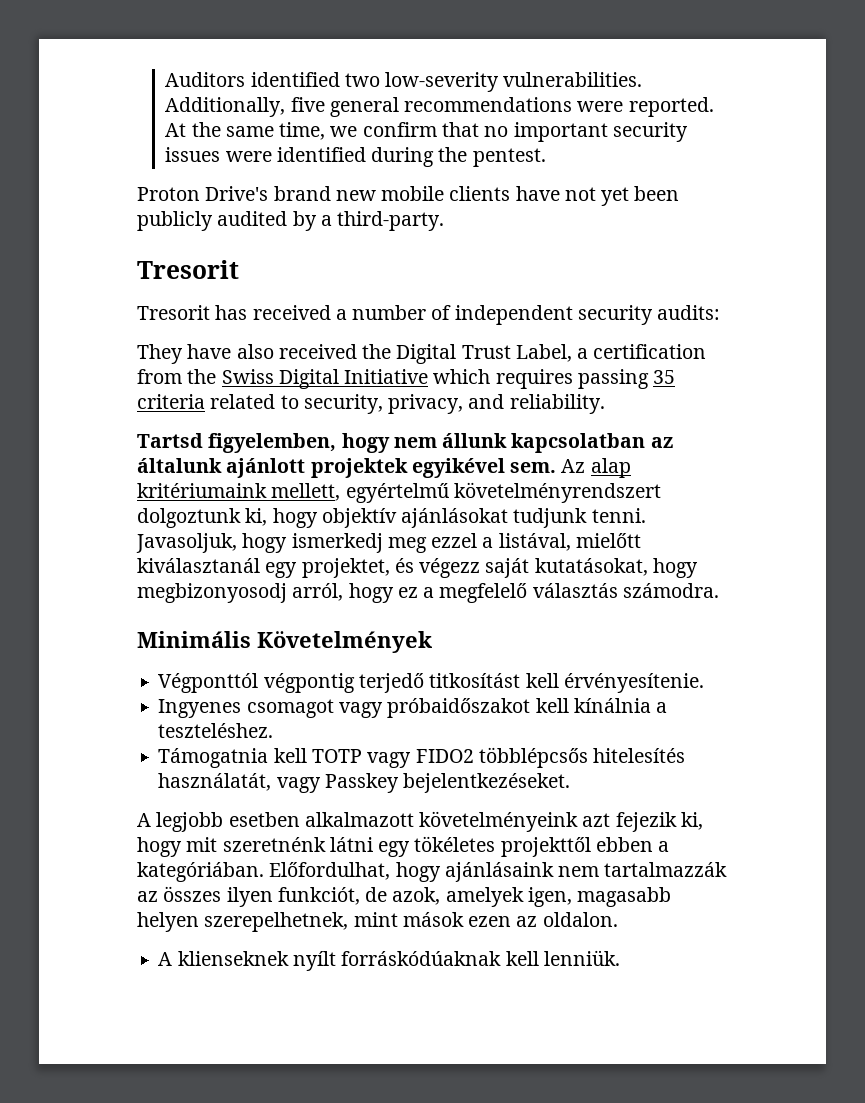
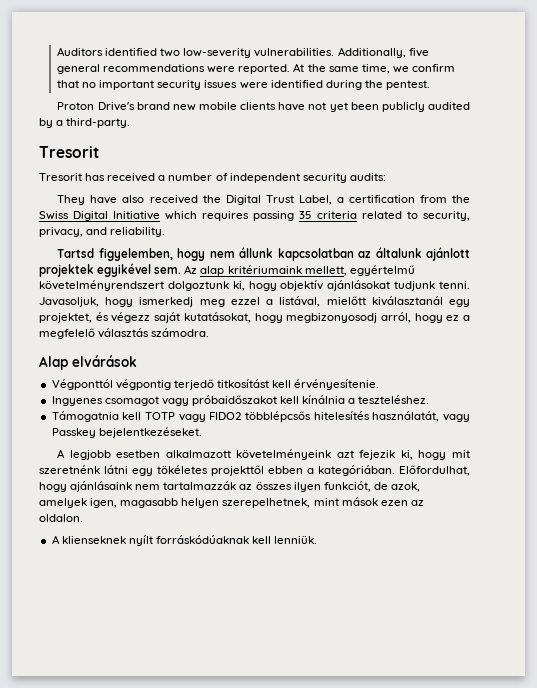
- Minimális Követelmények
+ Alap elvárások

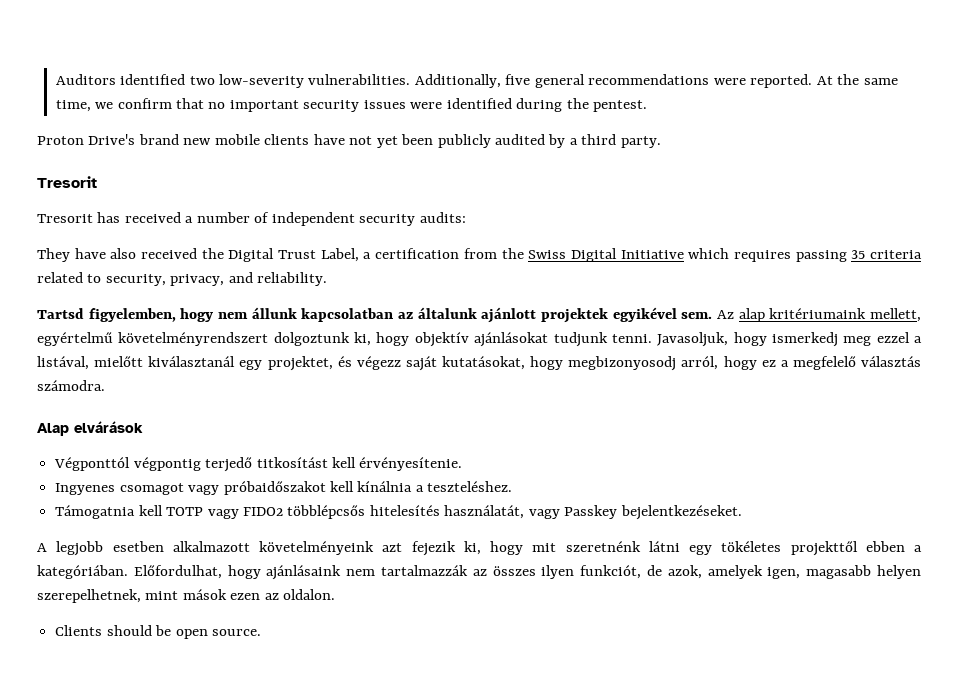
- Proton Drive's brand new mobile clients have not yet been publicly audited by a third-party.
+ Proton Drive's brand new mobile clients have not yet been publicly audited by a third party.
- A klienseknek nyílt forráskódúaknak kell lenniük.
+ Clients should be open source.

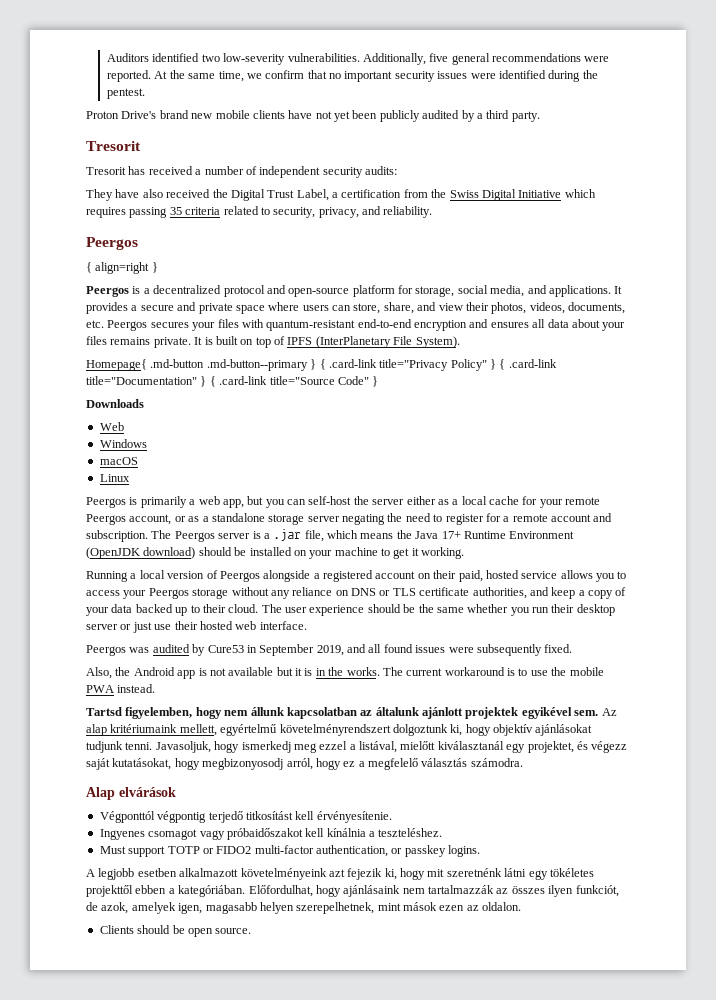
  They have also received the Digital Trust Label, a certification from the Swiss Digital Initiative which requires passing 35 criteria related to security, privacy, and reliability.
+ Peergos
+ { align=right }
+ Peergos is a decentralized protocol and open-source platform for storage, social media, and applications. It provides a secure and private space where users can store, share, and view their photos, videos, documents, etc. Peergos secures your files with quantum-resistant end-to-end encryption and ensures all data about your files remains private. It is built on top of IPFS (InterPlanetary File System).
+ Homepage{ .md-button .md-button--primary } { .card-link title="Privacy Policy" } { .card-link title="Documentation" } { .card-link title="Source Code" }
+ Downloads
+ Web
+ Windows
+ macOS
+ Linux
+ Peergos is primarily a web app, but you can self-host the server either as a local cache for your remote Peergos account, or as a standalone storage server negating the need to register for a remote account and subscription. The Peergos server is a .jar file, which means the Java 17+ Runtime Environment (OpenJDK download) should be installed on your machine to get it working.
+ Running a local version of Peergos alongside a registered account on their paid, hosted service allows you to access your Peergos storage without any reliance on DNS or TLS certificate authorities, and keep a copy of your data backed up to their cloud. The user experience should be the same whether you run their desktop server or just use their hosted web interface.
+ Peergos was audited by Cure53 in September 2019, and all found issues were subsequently fixed.
+ Also, the Android app is not available but it is in the works. The current workaround is to use the mobile PWA instead.
- Támogatnia kell TOTP vagy FIDO2 többlépcsős hitelesítés használatát, vagy Passkey bejelentkezéseket.
+ Must support TOTP or FIDO2 multi-factor authentication, or passkey logins.

